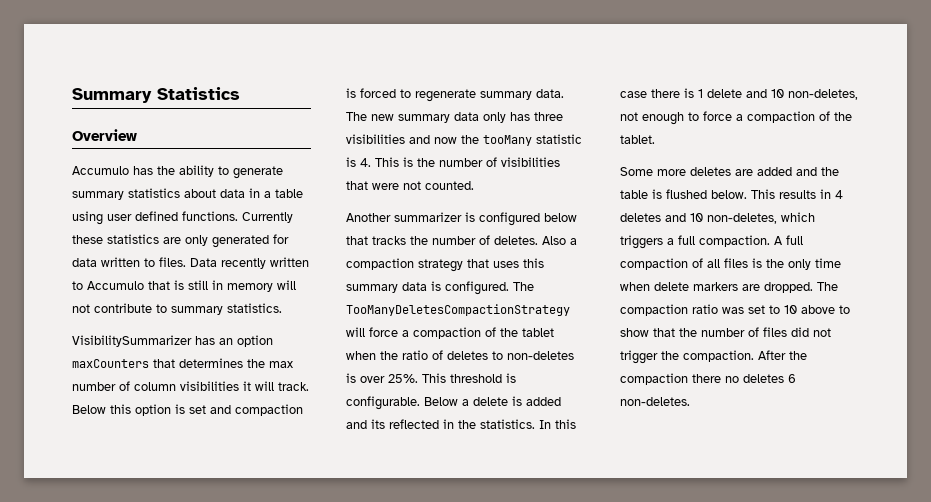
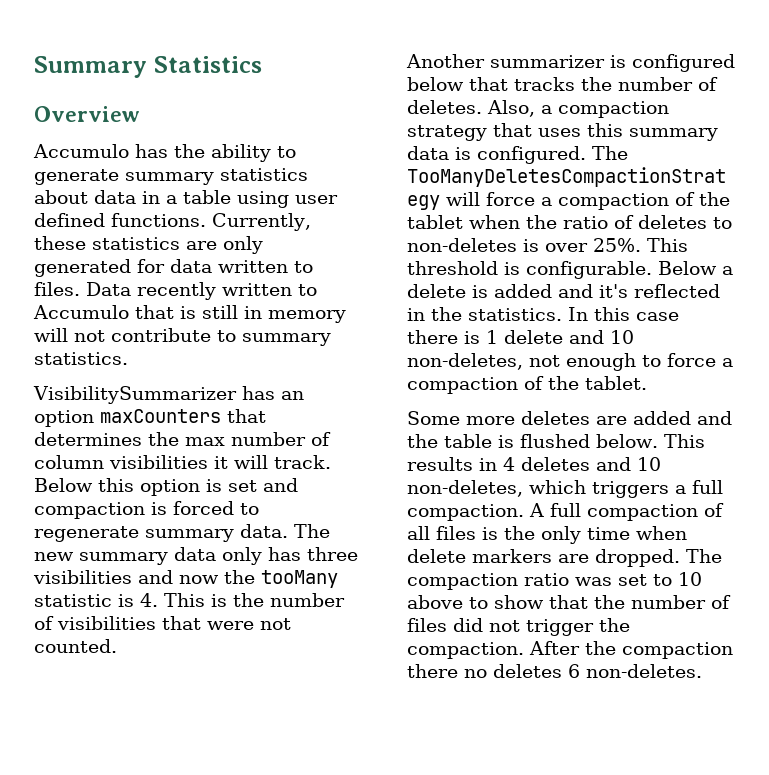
- Currently these statistics are only generated for data written to files.
+ Currently, these statistics are only generated for data written to files.
- Also a compaction strategy that uses this summary data is configured.
+ Also, a compaction strategy that uses this summary data is configured.
- Below a delete is added and its reflected in the statistics.
+ Below a delete is added and it's reflected in the statistics.

